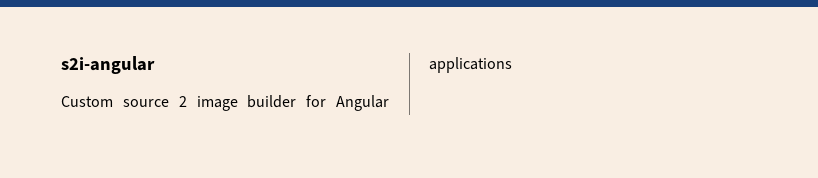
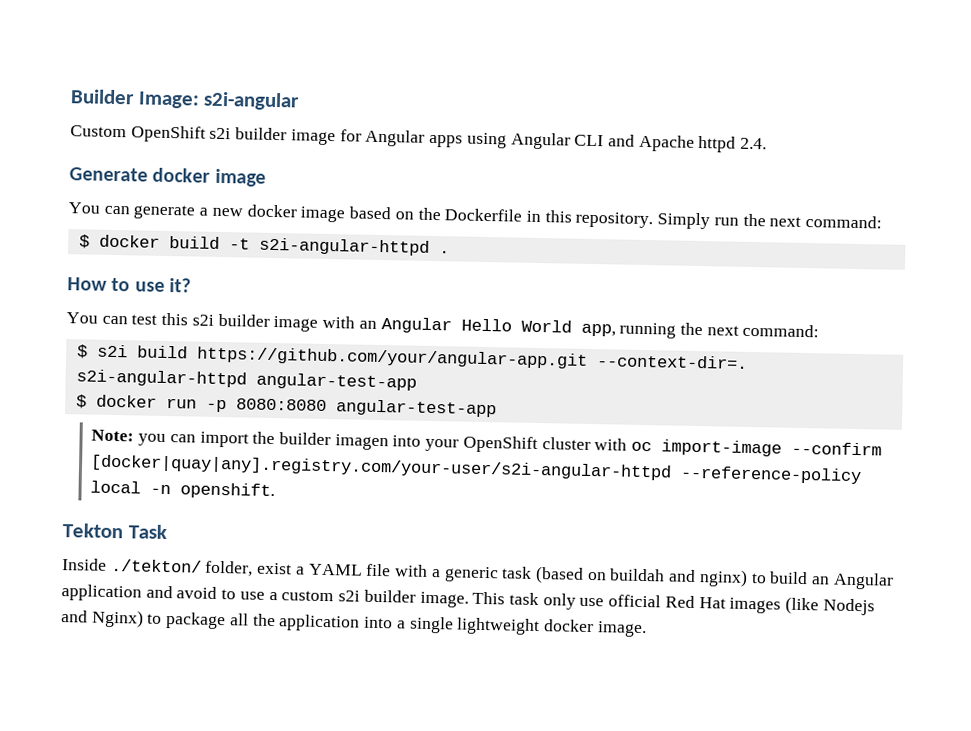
- s2i-angular
+ Builder Image: s2i-angular
- Custom source 2 image builder for Angular applications
+ Custom OpenShift s2i builder image for Angular apps using Angular CLI and Apache httpd 2.4.
+ Generate docker image
+ You can generate a new docker image based on the Dockerfile in this repository. Simply run the next command:
+ $ docker build -t s2i-angular-httpd .
+ How to use it?
+ You can test this s2i builder image with an Angular Hello World app, running the next command:
+ $ s2i build https://github.com/your/angular-app.git --context-dir=. s2i-angular-httpd angular-test-app
+ $ docker run -p 8080:8080 angular-test-app
+ Note: you can import the builder imagen into your OpenShift cluster with oc import-image --confirm [docker|quay|any].registry.com/your-user/s2i-angular-httpd --reference-policy local -n openshift.
+ Tekton Task
+ Inside ./tekton/ folder, exist a YAML file with a generic task (based on buildah and nginx) to build an Angular application and avoid to use a custom s2i builder image. This task only use official Red Hat images (like Nodejs and Nginx) to package all the application into a single lightweight docker image.

